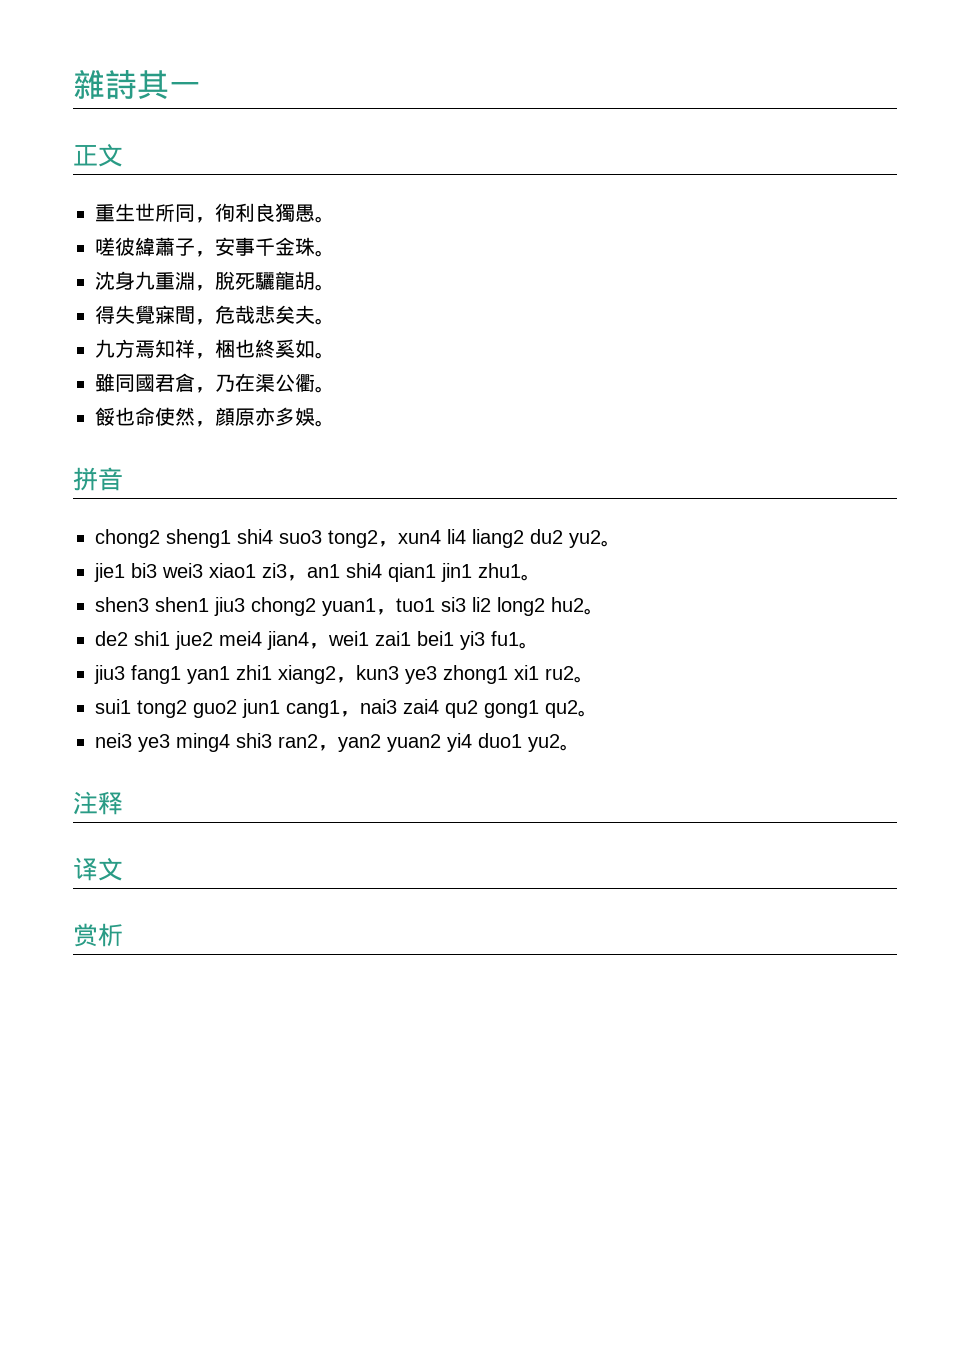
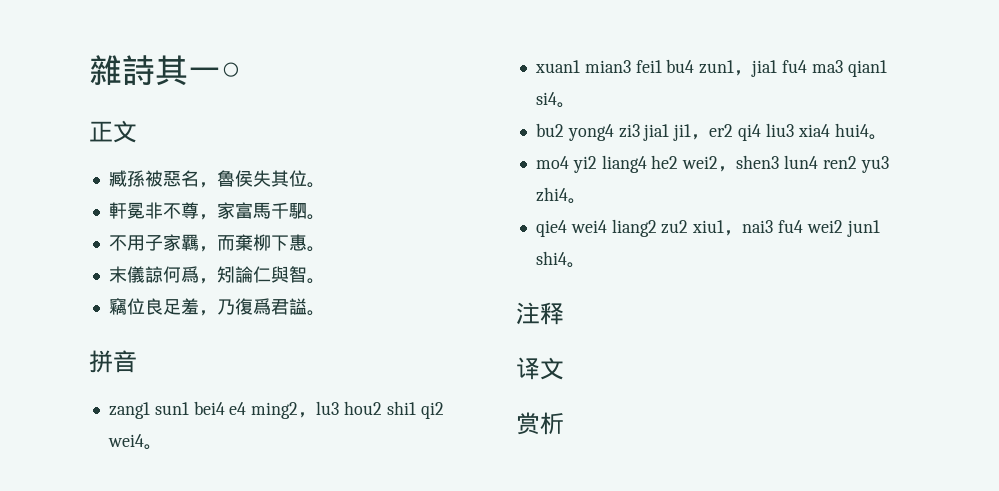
- 雜詩其一
+ 雜詩其一○
- 重生世所同，徇利良獨愚。
- 嗟彼緯蕭子，安事千金珠。
- 沈身九重淵，脫死驪龍胡。
- 得失覺寐間，危哉悲矣夫。
- 九方焉知祥，梱也終奚如。
- 雖同國君倉，乃在渠公衢。
- 餒也命使然，顔原亦多娛。
+ 臧孫被惡名，魯侯失其位。
+ 軒冕非不尊，家富馬千駟。
+ 不用子家羈，而棄柳下惠。
+ 末儀諒何爲，矧論仁與智。
+ 竊位良足羞，乃復爲君謚。
  拼音
- chong2 sheng1 shi4 suo3 tong2，xun4 li4 liang2 du2 yu2。
- jie1 bi3 wei3 xiao1 zi3，an1 shi4 qian1 jin1 zhu1。
- shen3 shen1 jiu3 chong2 yuan1，tuo1 si3 li2 long2 hu2。
- de2 shi1 jue2 mei4 jian4，wei1 zai1 bei1 yi3 fu1。
- jiu3 fang1 yan1 zhi1 xiang2，kun3 ye3 zhong1 xi1 ru2。
- sui1 tong2 guo2 jun1 cang1，nai3 zai4 qu2 gong1 qu2。
- nei3 ye3 ming4 shi3 ran2，yan2 yuan2 yi4 duo1 yu2。
+ zang1 sun1 bei4 e4 ming2，lu3 hou2 shi1 qi2 wei4。
+ xuan1 mian3 fei1 bu4 zun1，jia1 fu4 ma3 qian1 si4。
+ bu2 yong4 zi3 jia1 ji1，er2 qi4 liu3 xia4 hui4。
+ mo4 yi2 liang4 he2 wei2，shen3 lun4 ren2 yu3 zhi4。
+ qie4 wei4 liang2 zu2 xiu1，nai3 fu4 wei2 jun1 shi4。

